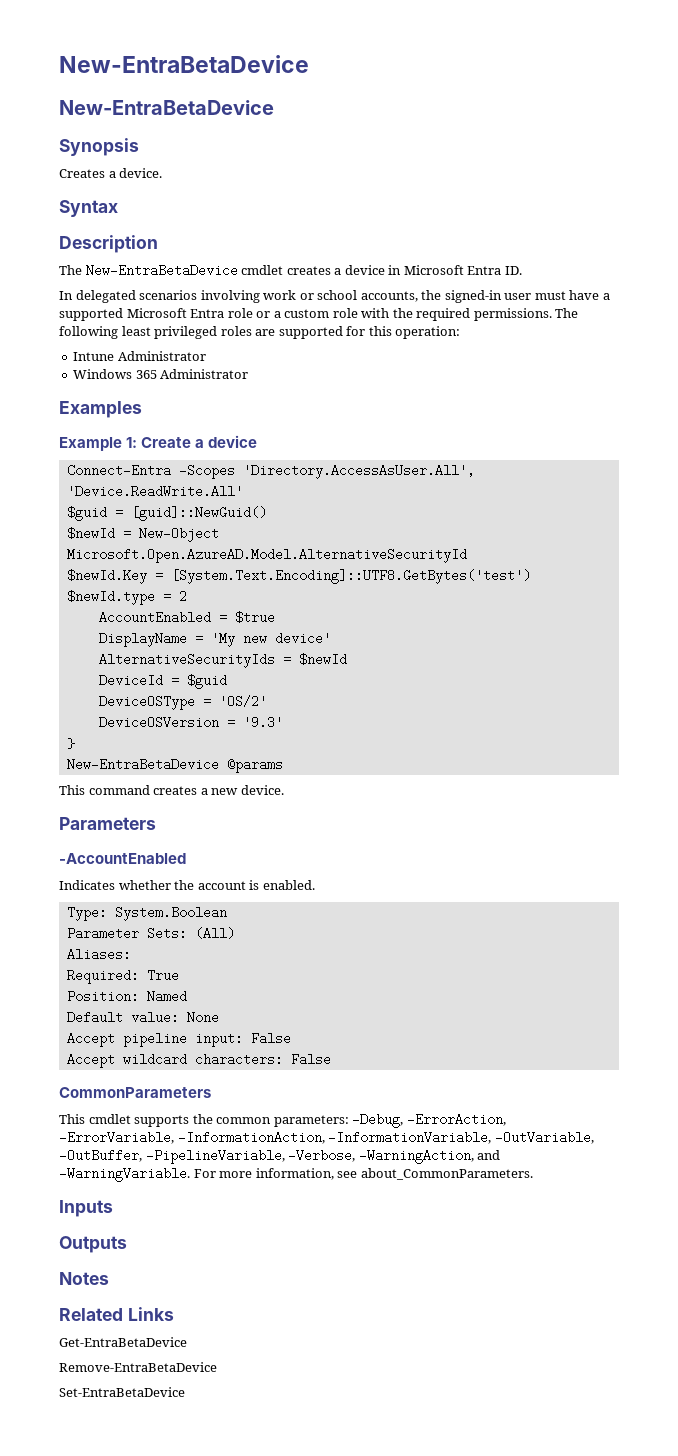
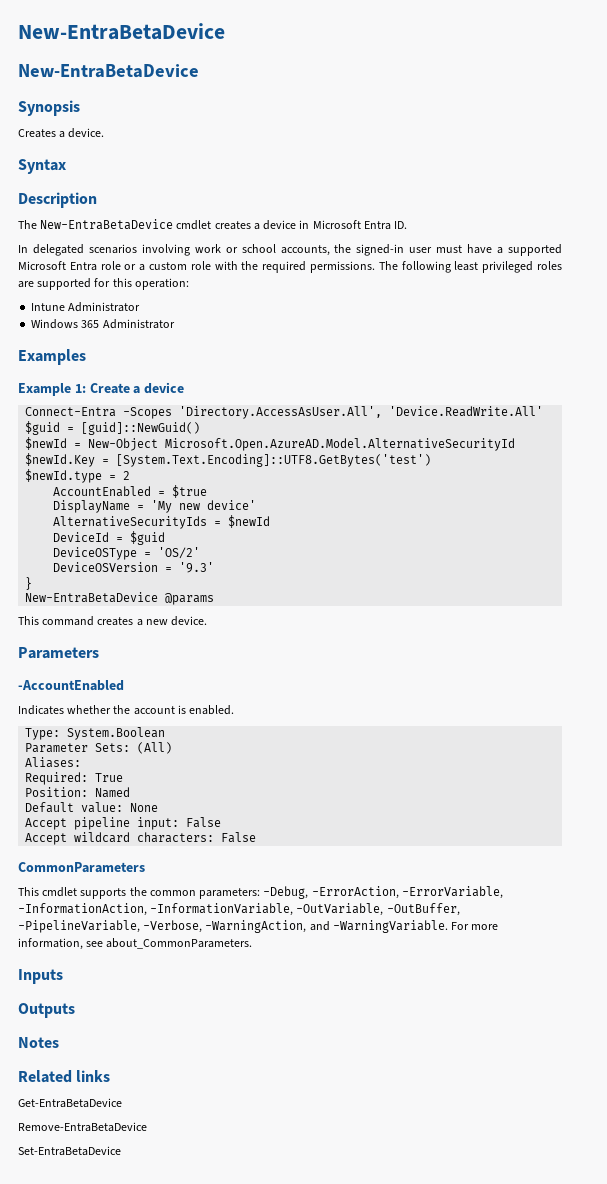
- Related Links
+ Related links

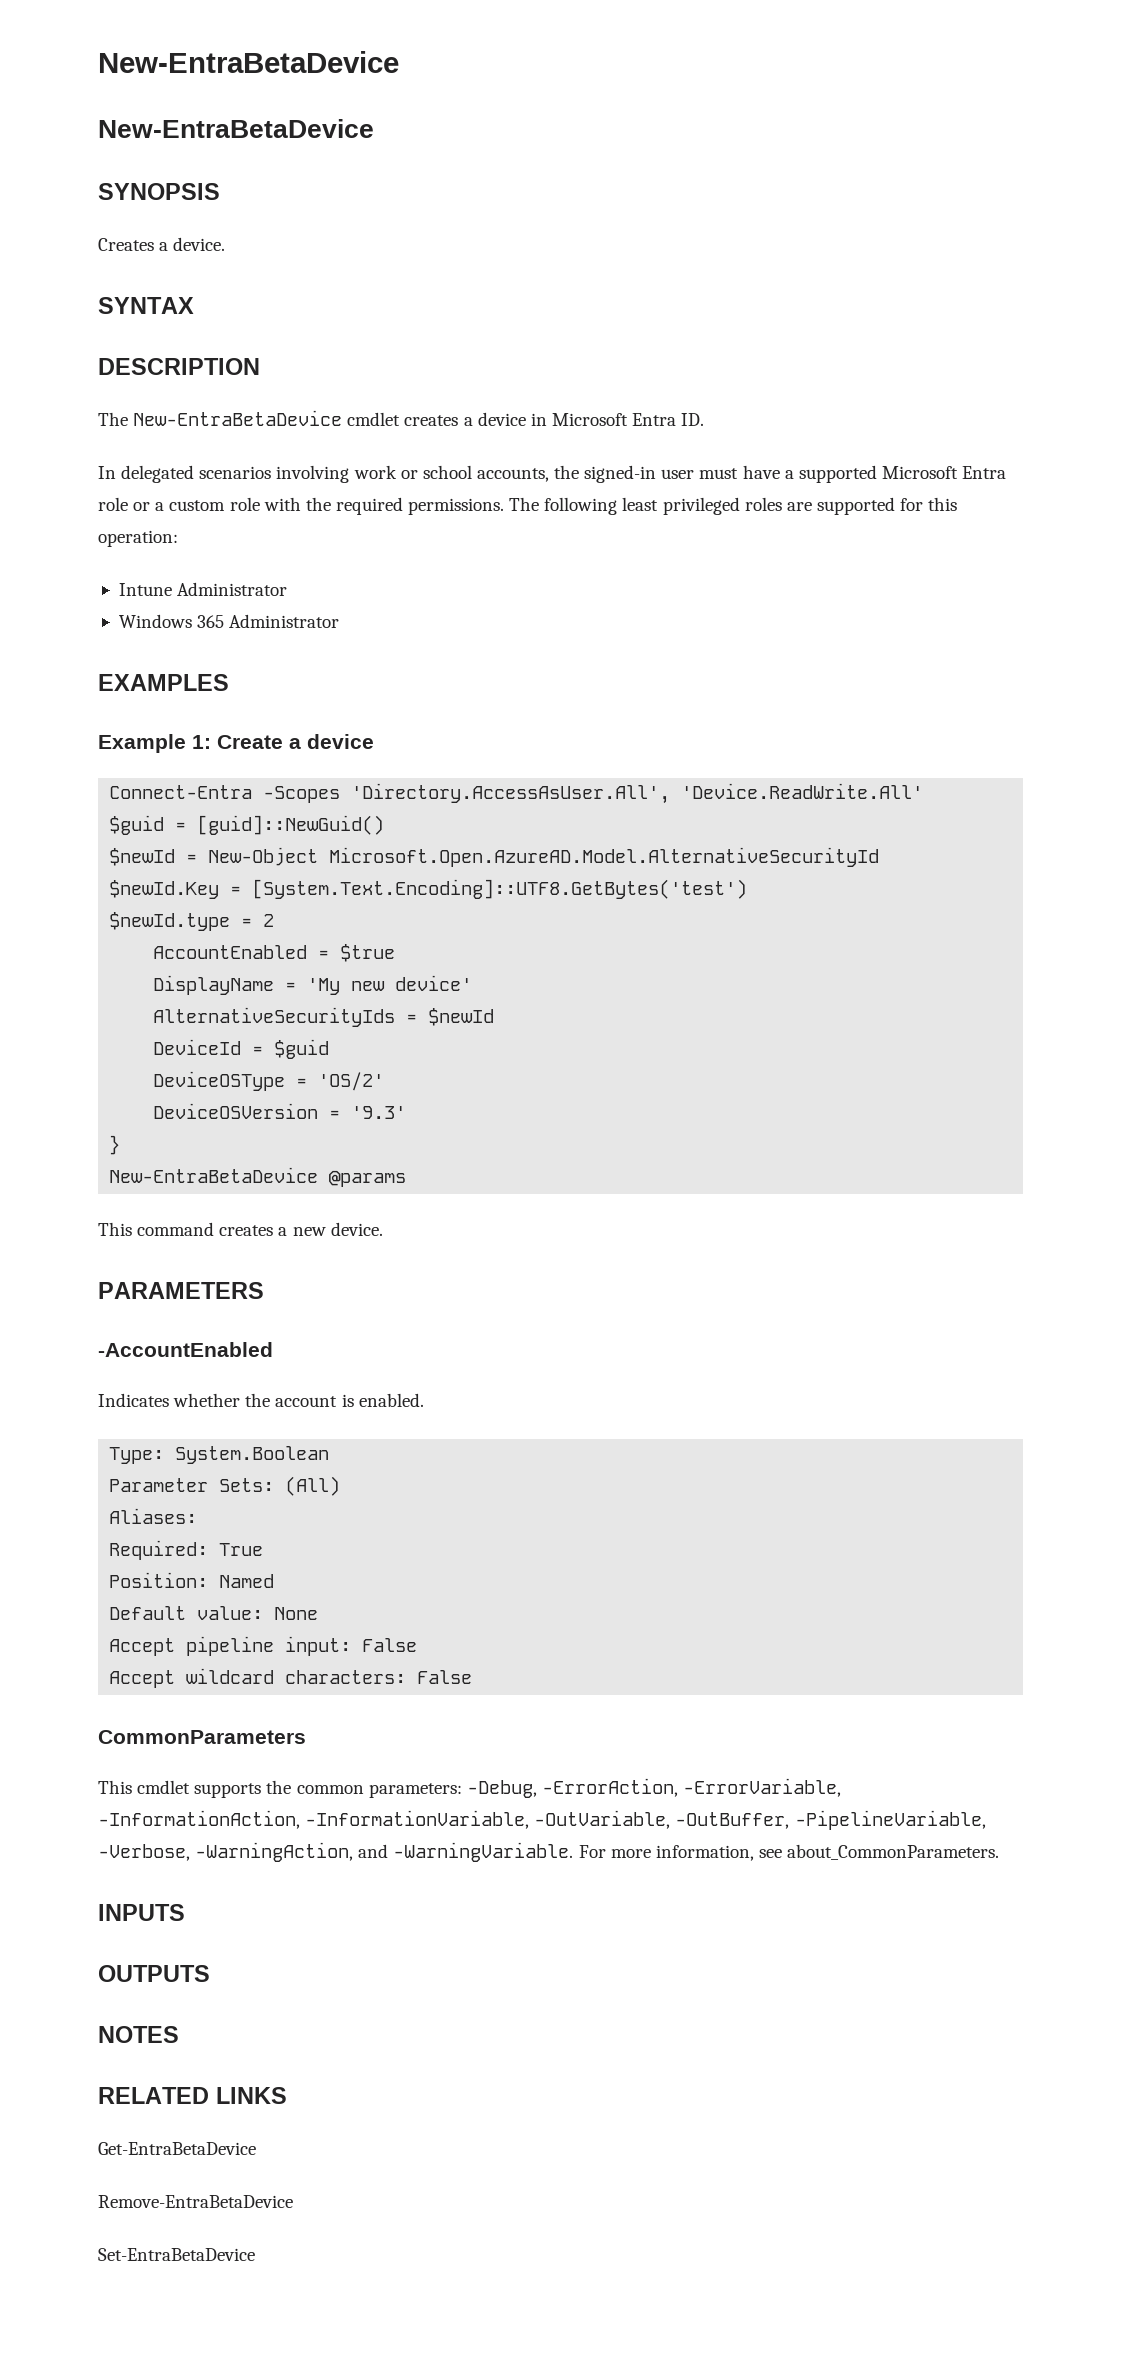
- Synopsis
+ SYNOPSIS
- Syntax
- Description
+ SYNTAX
+ DESCRIPTION
- Examples
+ EXAMPLES
- Parameters
+ PARAMETERS
- Inputs
- Outputs
- Notes
- Related links
+ INPUTS
+ OUTPUTS
+ NOTES
+ RELATED LINKS

